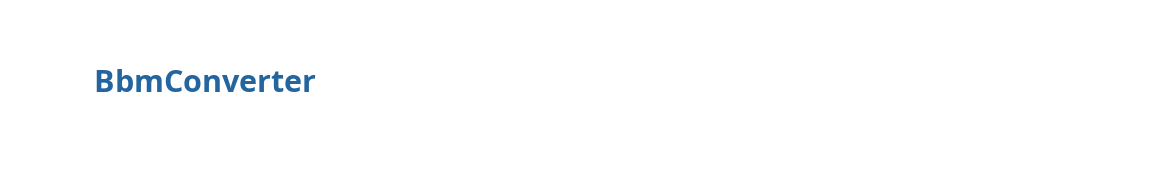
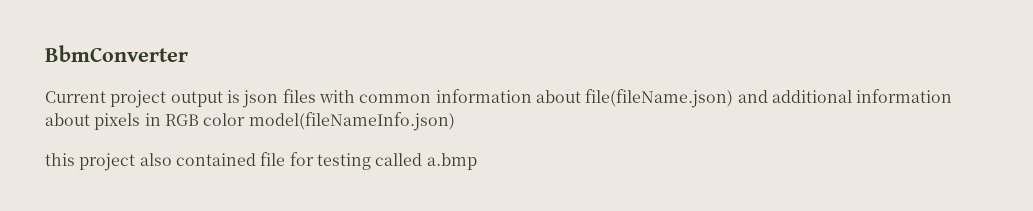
+ Current project output is json files with common information about file(fileName.json) and additional information about pixels in RGB color model(fileNameInfo.json)
+ this project also contained file for testing called a.bmp

